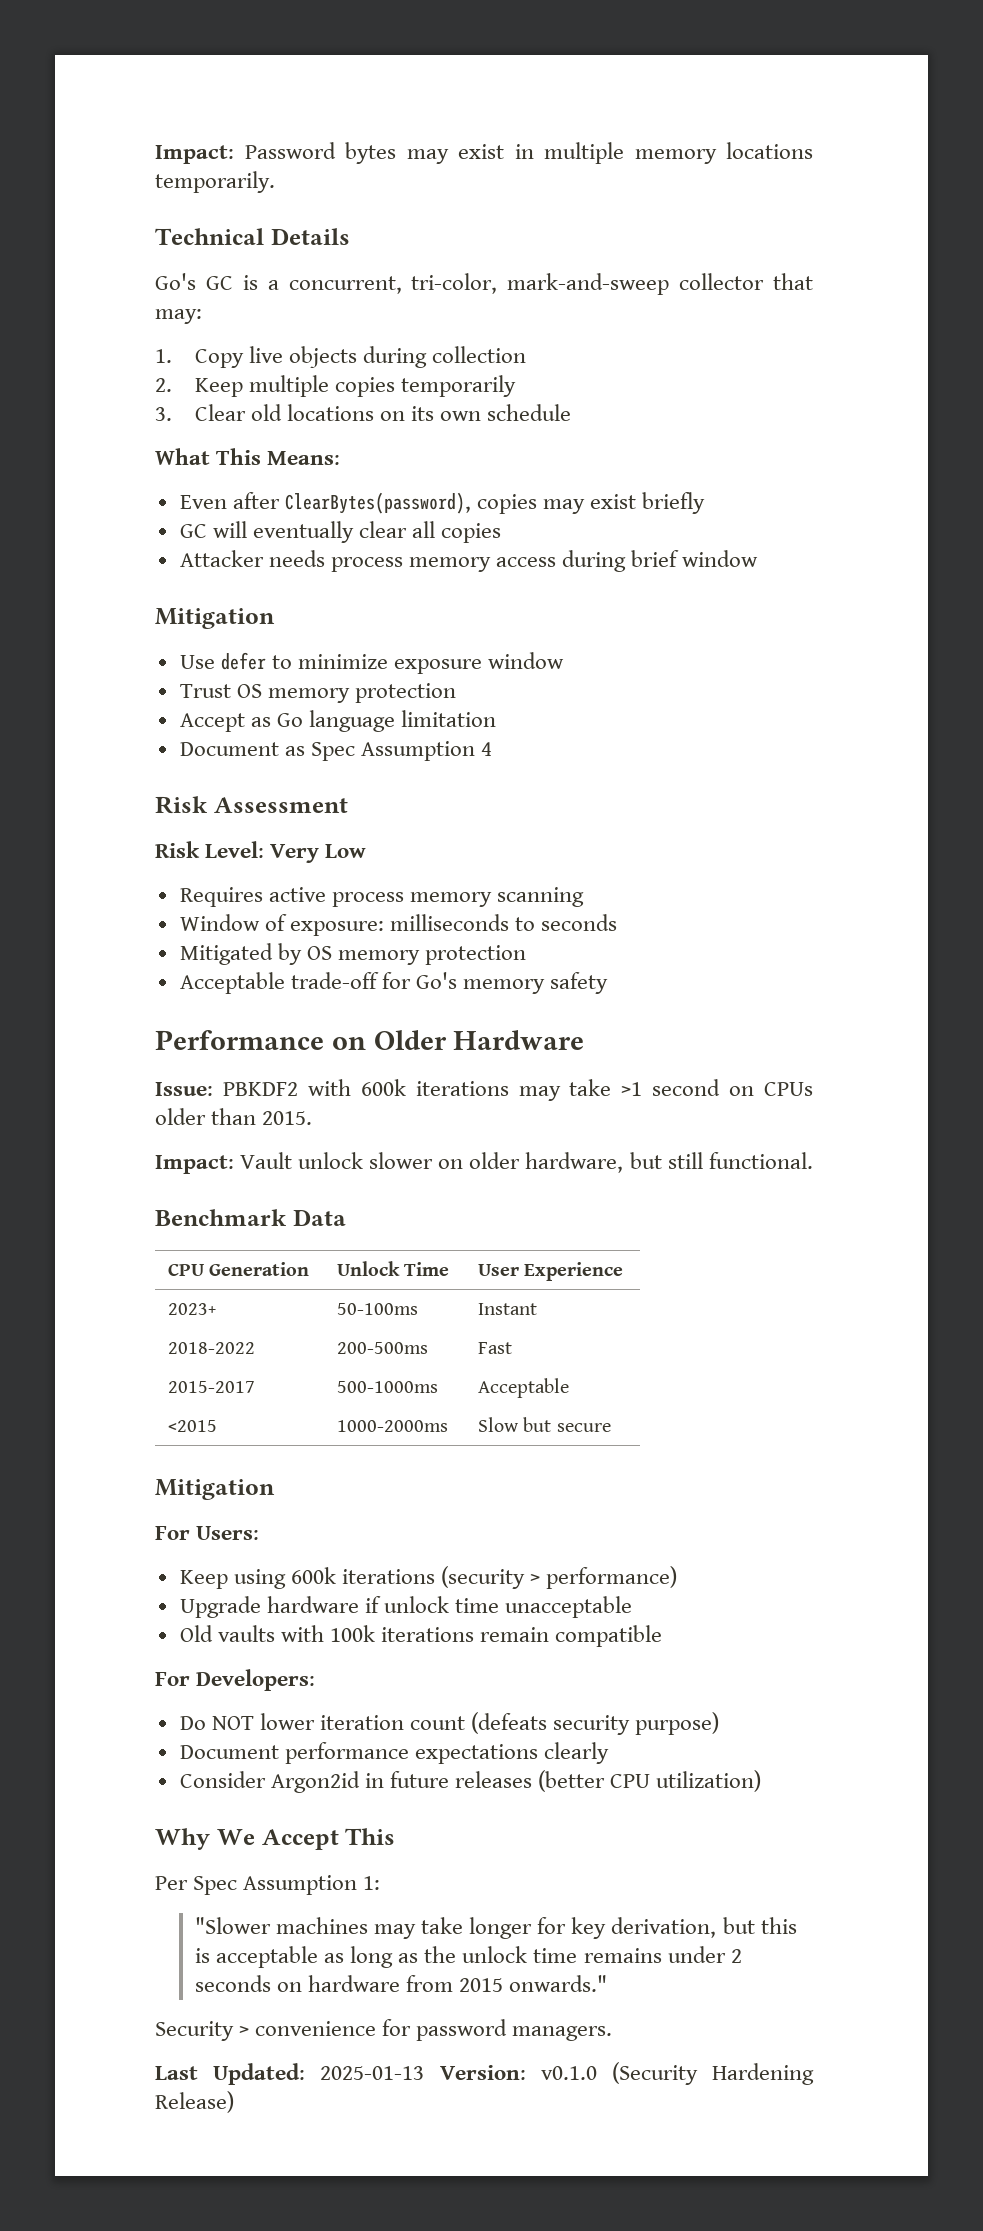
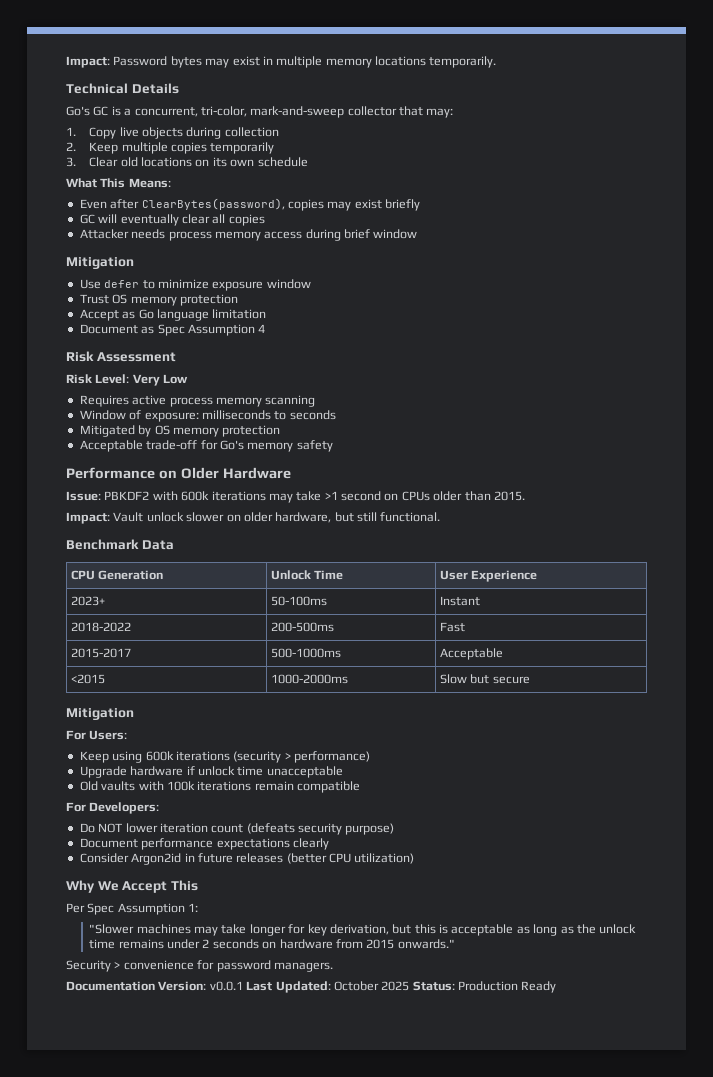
- Last Updated: 2025-01-13 Version: v0.1.0 (Security Hardening Release)
+ Documentation Version: v0.0.1 Last Updated: October 2025 Status: Production Ready

